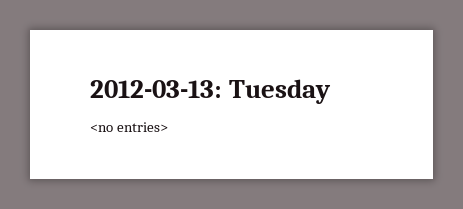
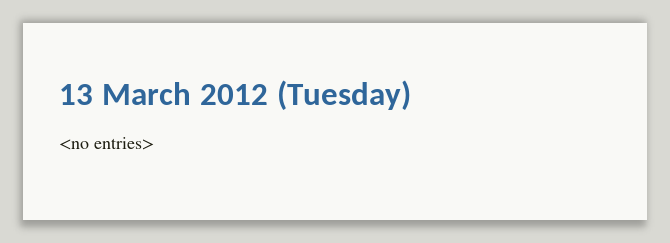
- 2012-03-13: Tuesday
+ 13 March 2012 (Tuesday)

